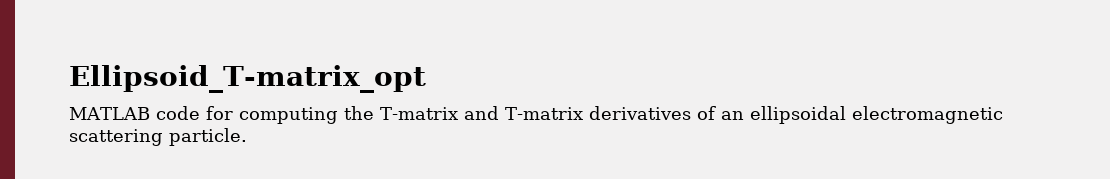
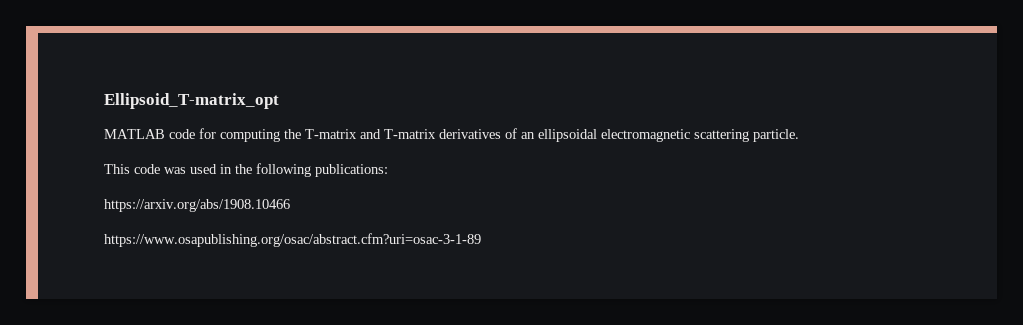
+ This code was used in the following publications:
+ https://arxiv.org/abs/1908.10466
+ https://www.osapublishing.org/osac/abstract.cfm?uri=osac-3-1-89

